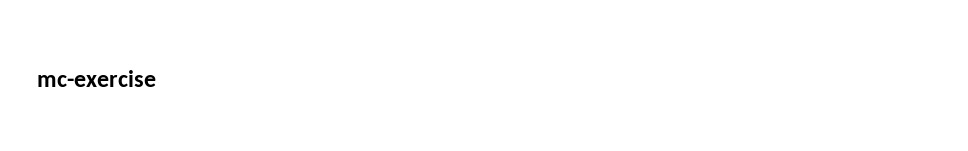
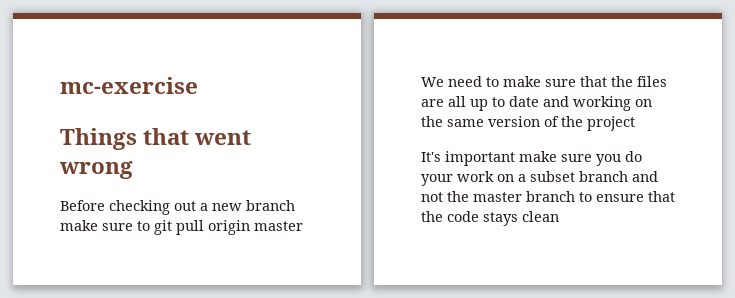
+ Things that went wrong
+ Before checking out a new branch make sure to git pull origin master We need to make sure that the files are all up to date and working on the same version of the project
+ It's important make sure you do your work on a subset branch and not the master branch to ensure that the code stays clean

